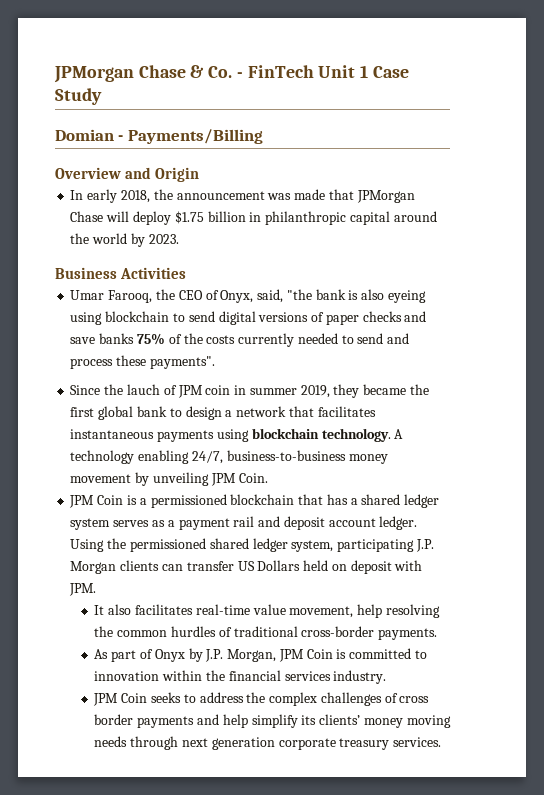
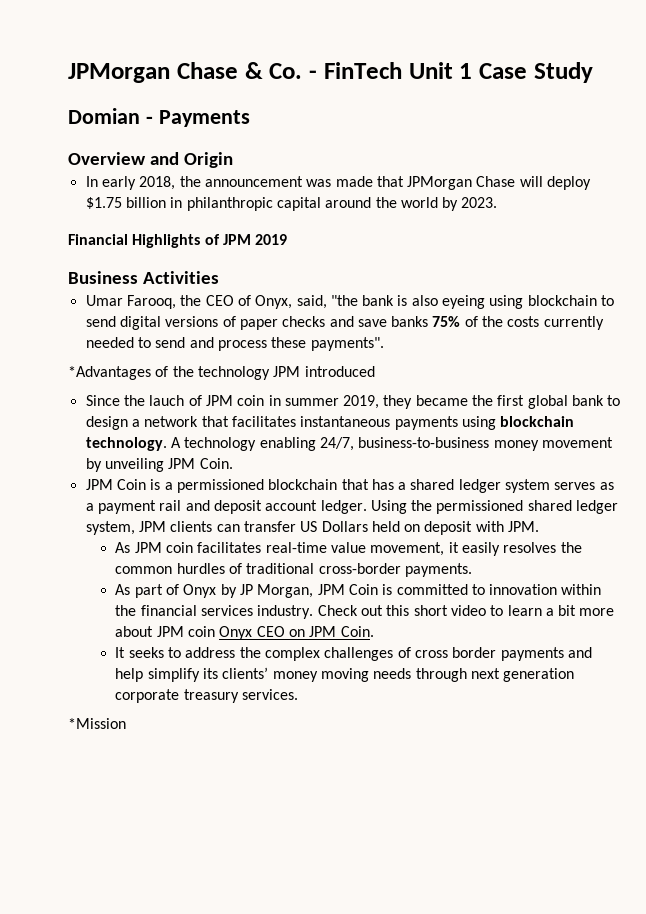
- Domian - Payments/Billing
+ Domian - Payments
+ Financial Highlights of JPM 2019
+ *Advantages of the technology JPM introduced
- Using the permissioned shared ledger system, participating J.P. Morgan clients can transfer US Dollars held on deposit with JPM.
+ Using the permissioned shared ledger system, JPM clients can transfer US Dollars held on deposit with JPM.
- It also facilitates real-time value movement, help resolving the common hurdles of traditional cross-border payments.
+ As JPM coin facilitates real-time value movement, it easily resolves the common hurdles of traditional cross-border payments.
- As part of Onyx by J.P. Morgan, JPM Coin is committed to innovation within the financial services industry.
- JPM Coin seeks to address the complex challenges of cross border payments and help simplify its clients’ money moving needs through next generation corporate treasury services.
+ As part of Onyx by JP Morgan, JPM Coin is committed to innovation within the financial services industry. Check out this short video to learn a bit more about JPM coin Onyx CEO on JPM Coin.
+ It seeks to address the complex challenges of cross border payments and help simplify its clients’ money moving needs through next generation corporate treasury services.
+ *Mission

